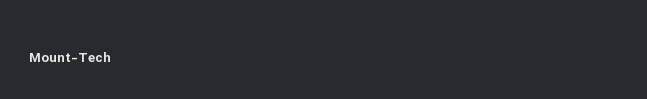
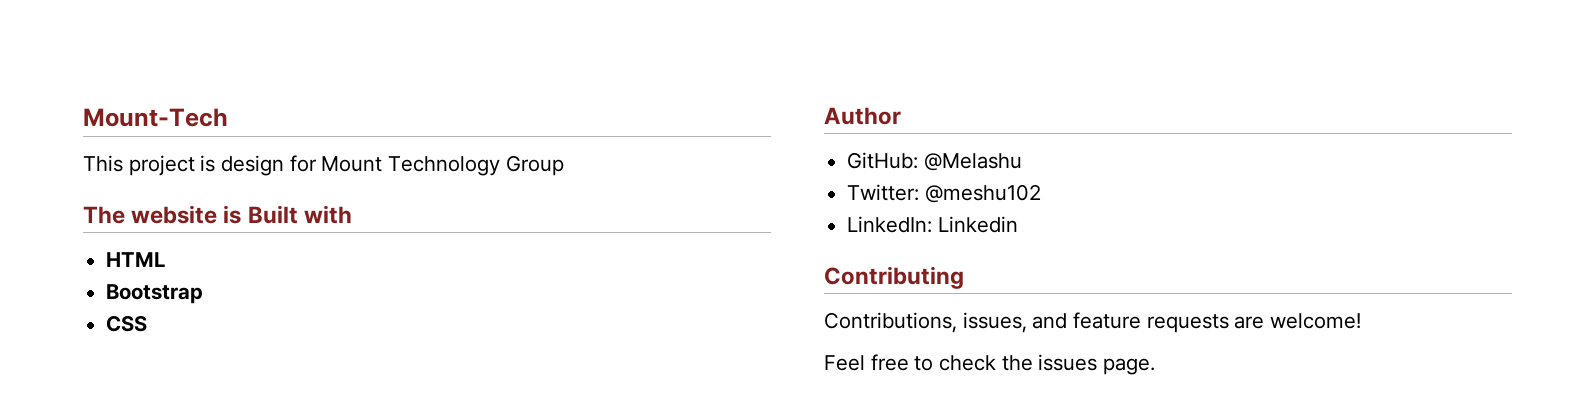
+ This project is design for Mount Technology Group
+ The website is Built with
+ HTML
+ Bootstrap
+ CSS
+ Author
+ GitHub: @Melashu
+ Twitter: @meshu102
+ LinkedIn: Linkedin
+ Contributing
+ Contributions, issues, and feature requests are welcome!
+ Feel free to check the issues page.

